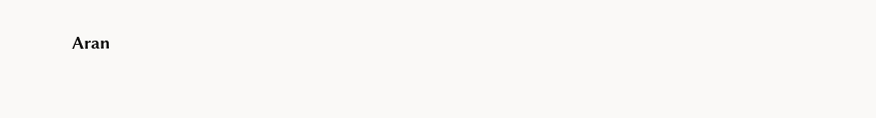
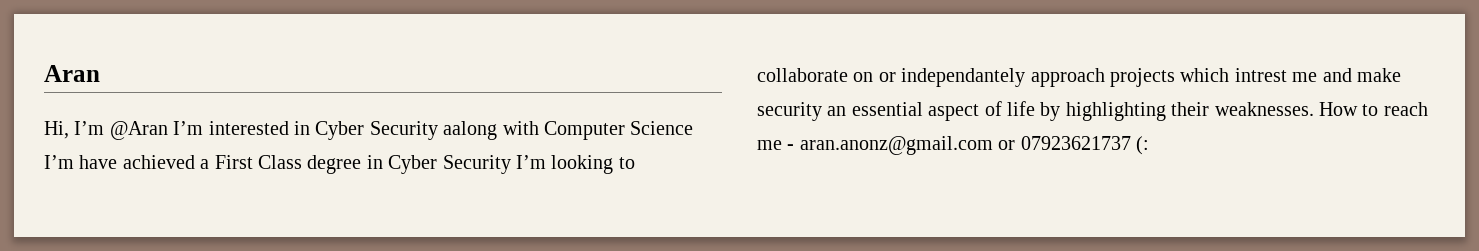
+ Hi, I’m @Aran I’m interested in Cyber Security aalong with Computer Science I’m have achieved a First Class degree in Cyber Security I’m looking to collaborate on or independantely approach projects which intrest me and make security an essential aspect of life by highlighting their weaknesses. How to reach me - aran.anonz@gmail.com or 07923621737 (:

